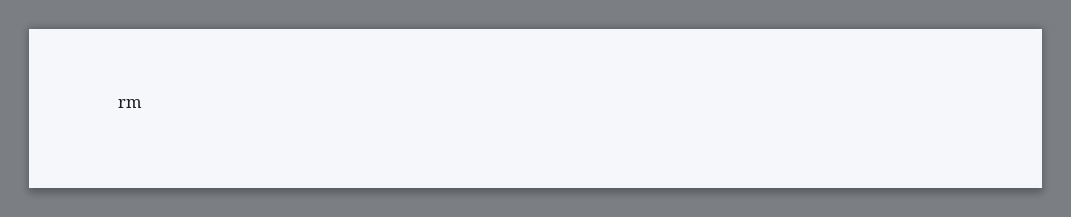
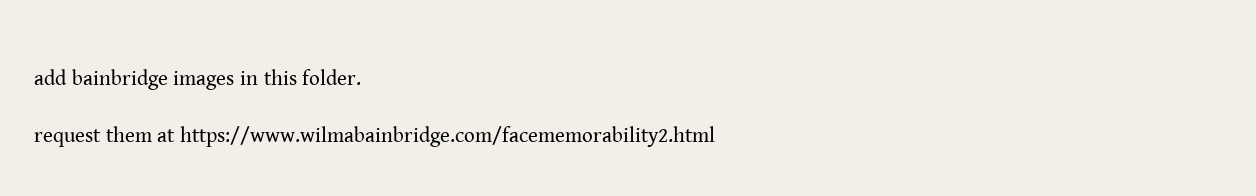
- rm
+ add bainbridge images in this folder.
+ request them at https://www.wilmabainbridge.com/facememorability2.html

